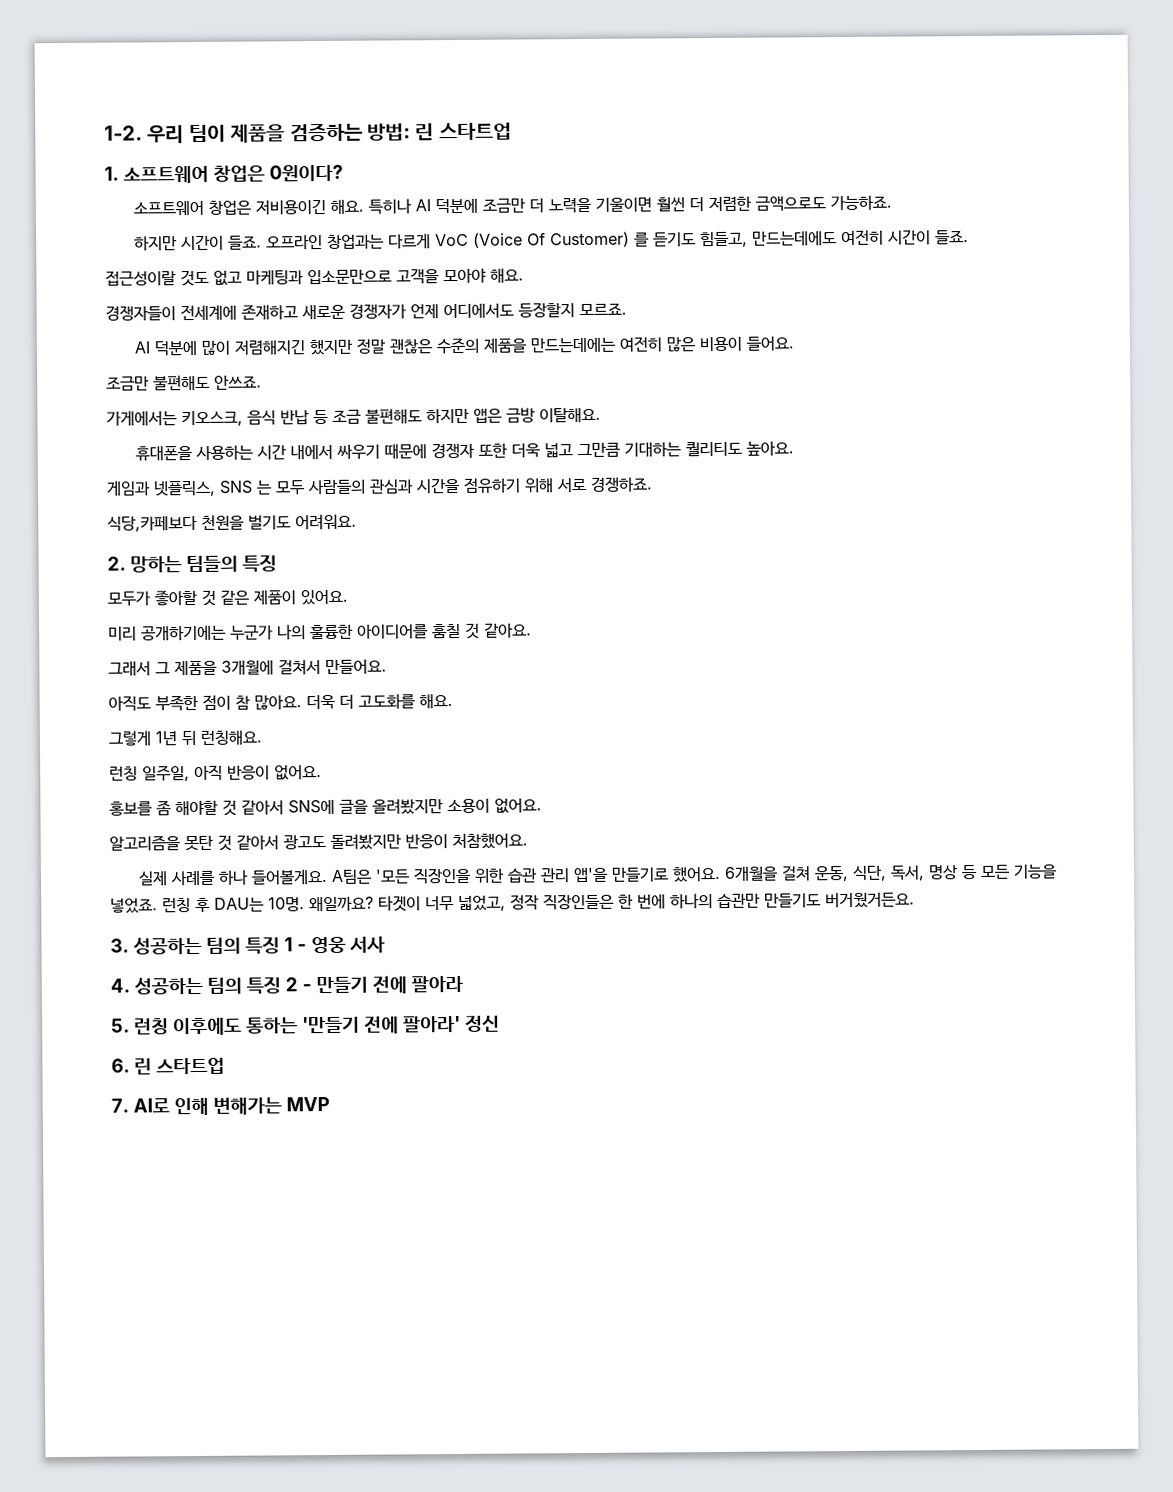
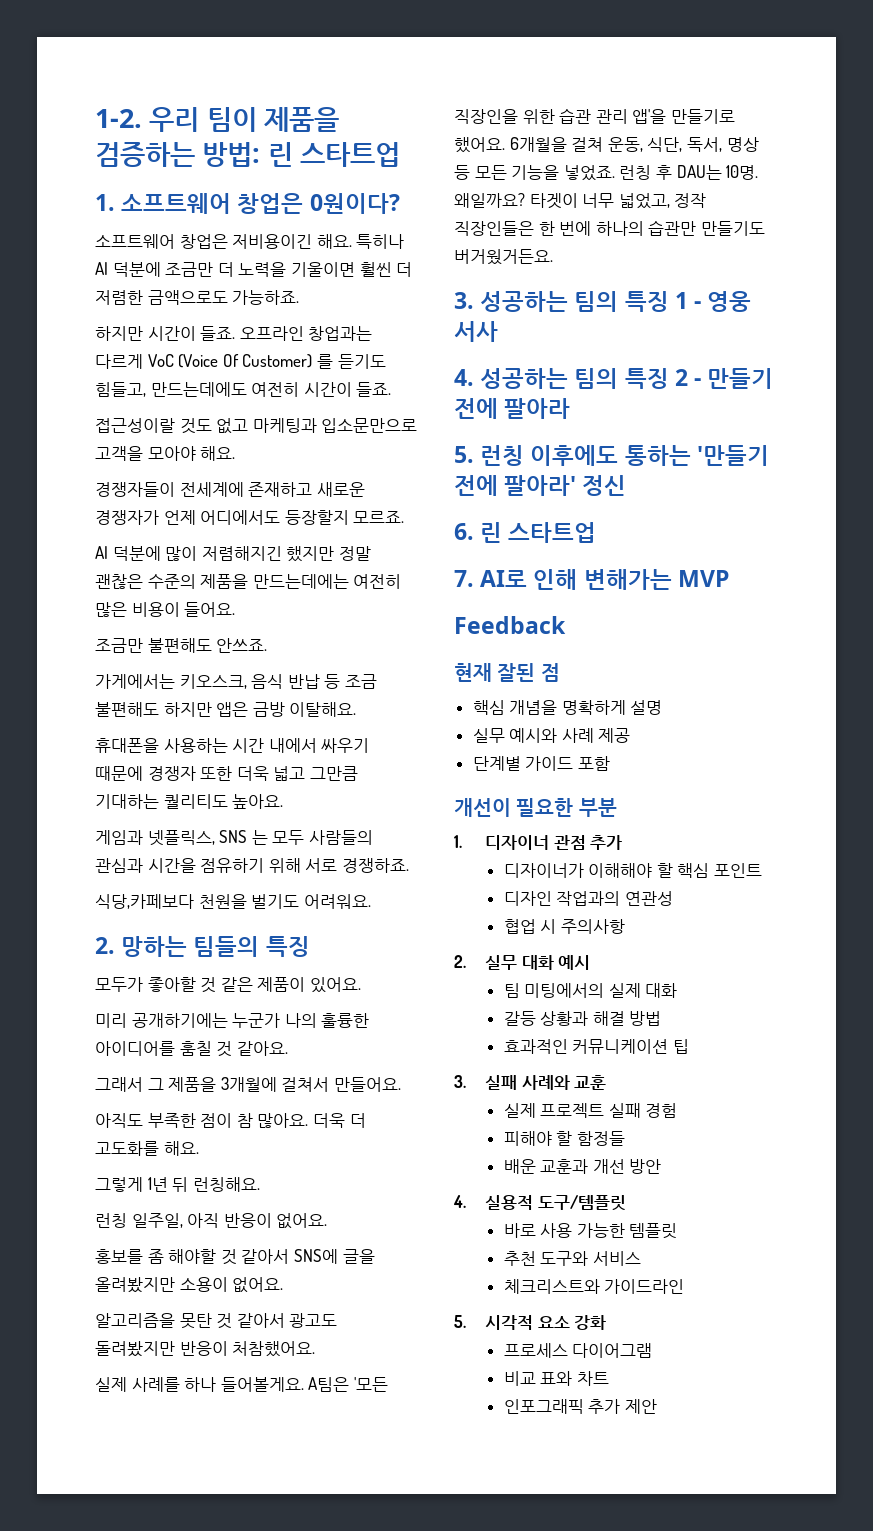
+ Feedback
+ 현재 잘된 점
+ 핵심 개념을 명확하게 설명
+ 실무 예시와 사례 제공
+ 단계별 가이드 포함
+ 개선이 필요한 부분
+ 1. 디자이너 관점 추가
+ 디자이너가 이해해야 할 핵심 포인트
+ 디자인 작업과의 연관성
+ 협업 시 주의사항
+ 2. 실무 대화 예시
+ 팀 미팅에서의 실제 대화
+ 갈등 상황과 해결 방법
+ 효과적인 커뮤니케이션 팁
+ 3. 실패 사례와 교훈
+ 실제 프로젝트 실패 경험
+ 피해야 할 함정들
+ 배운 교훈과 개선 방안
+ 4. 실용적 도구/템플릿
+ 바로 사용 가능한 템플릿
+ 추천 도구와 서비스
+ 체크리스트와 가이드라인
+ 5. 시각적 요소 강화
+ 프로세스 다이어그램
+ 비교 표와 차트
+ 인포그래픽 추가 제안

